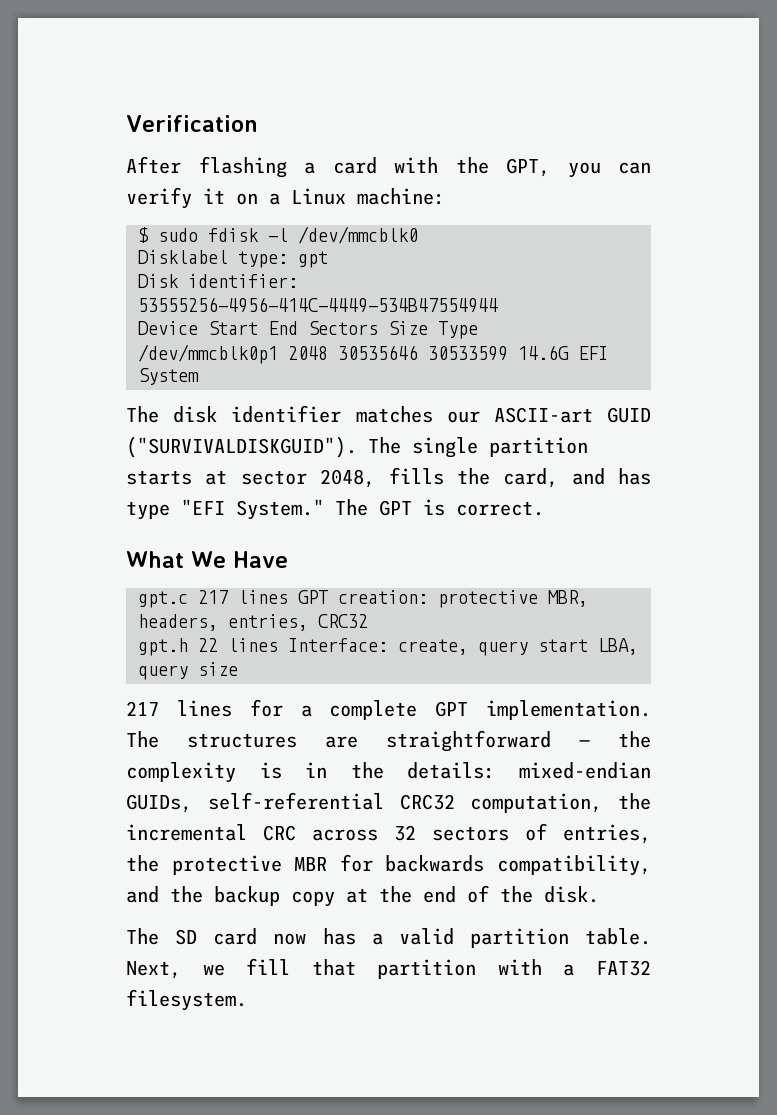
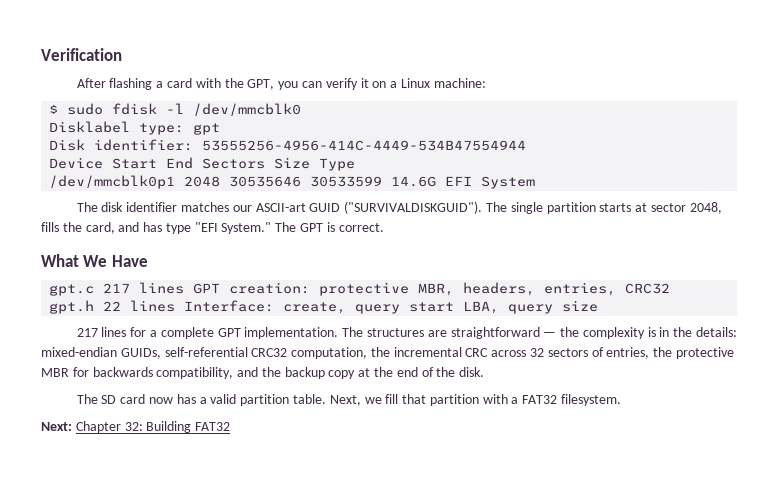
+ Next: Chapter 32: Building FAT32

